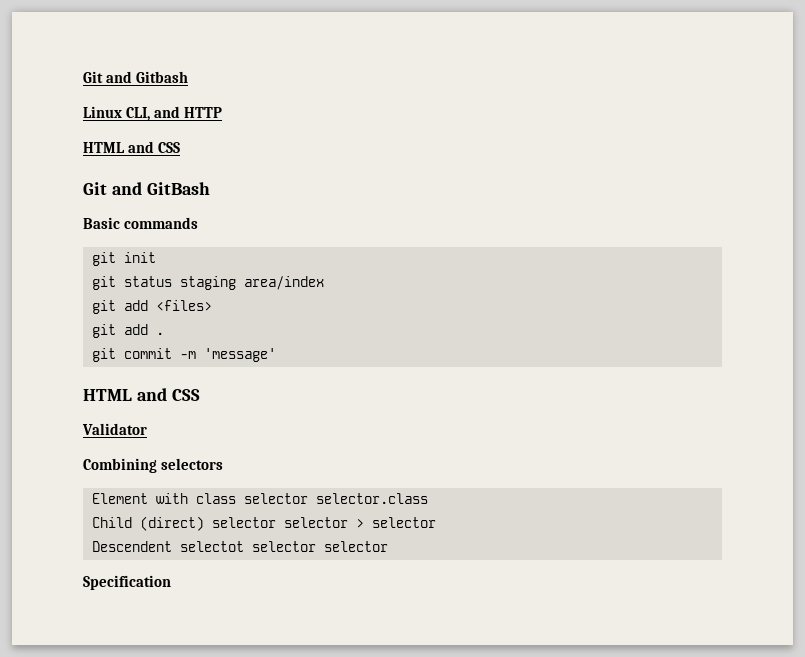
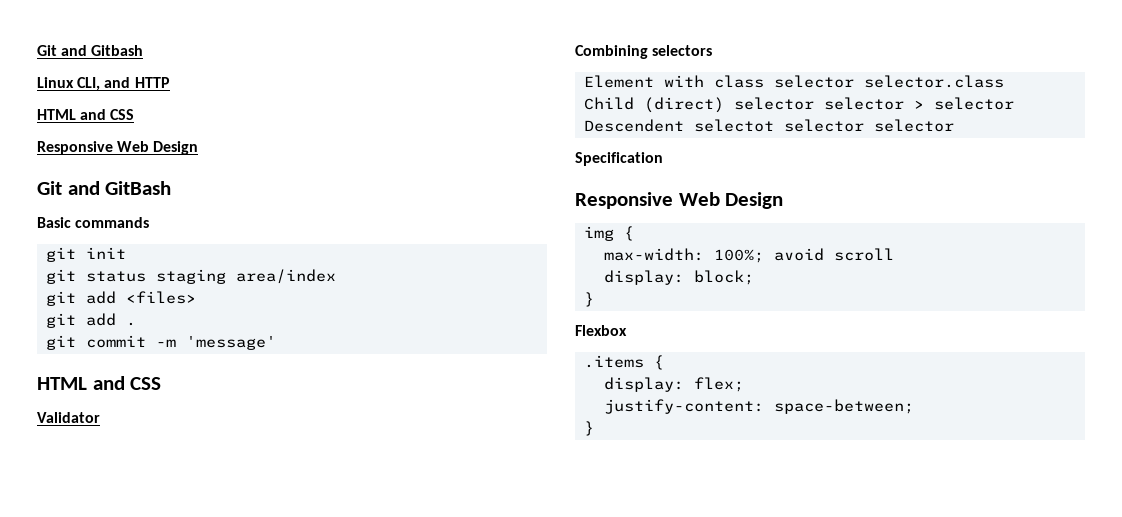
  Linux CLI, and HTTP
  HTML and CSS
+ Responsive Web Design
  Specification
+ Responsive Web Design
+ img {
+ max-width: 100%; avoid scroll
+ display: block;
+ }
+ Flexbox
+ .items {
+ display: flex;
+ justify-content: space-between;
+ }

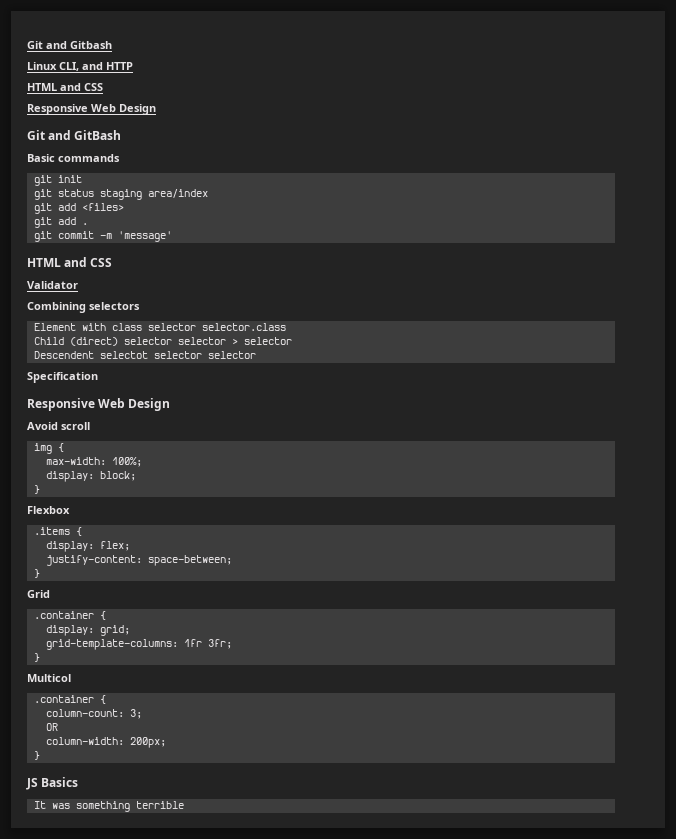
+ Avoid scroll
- max-width: 100%; avoid scroll
+ max-width: 100%;
+ Grid
+ .container {
+ display: grid;
+ grid-template-columns: 1fr 3fr;
+ }
+ Multicol
+ .container {
+ column-count: 3;
+ OR
+ column-width: 200px;
+ }
+ JS Basics
+ It was something terrible

